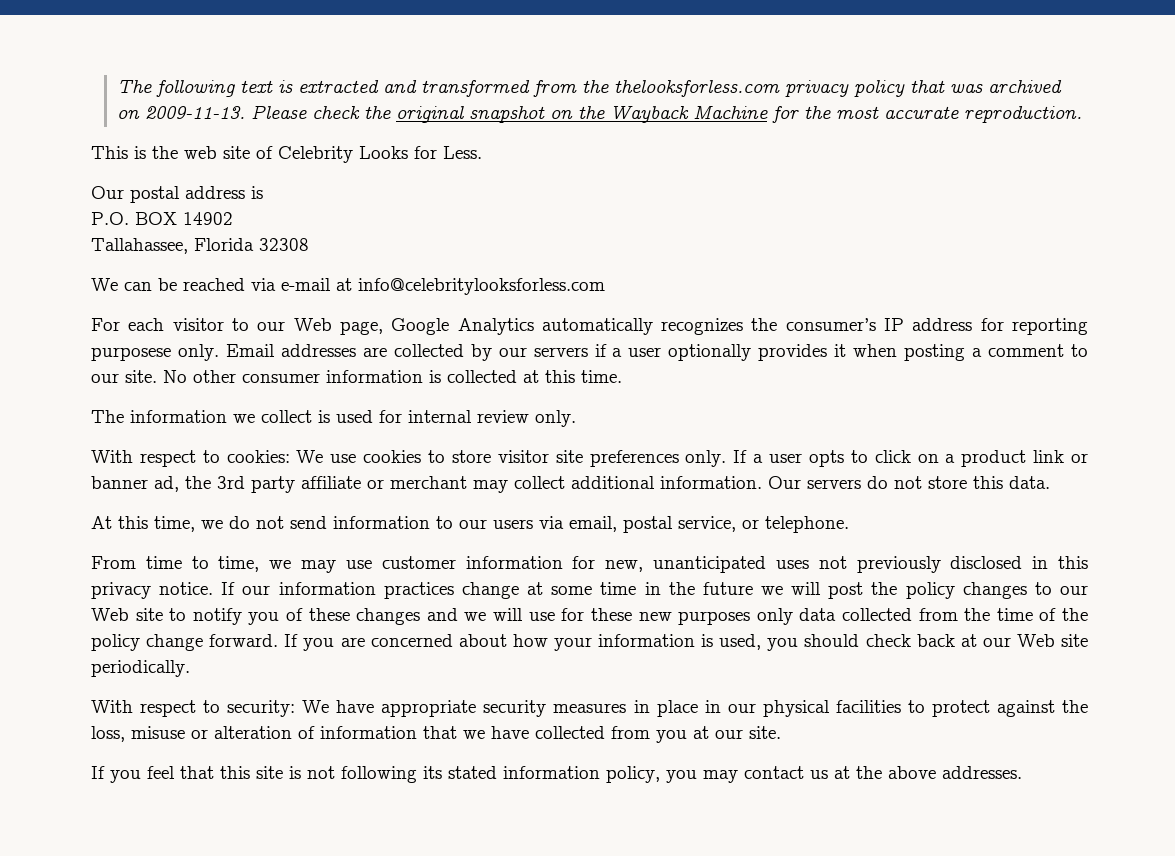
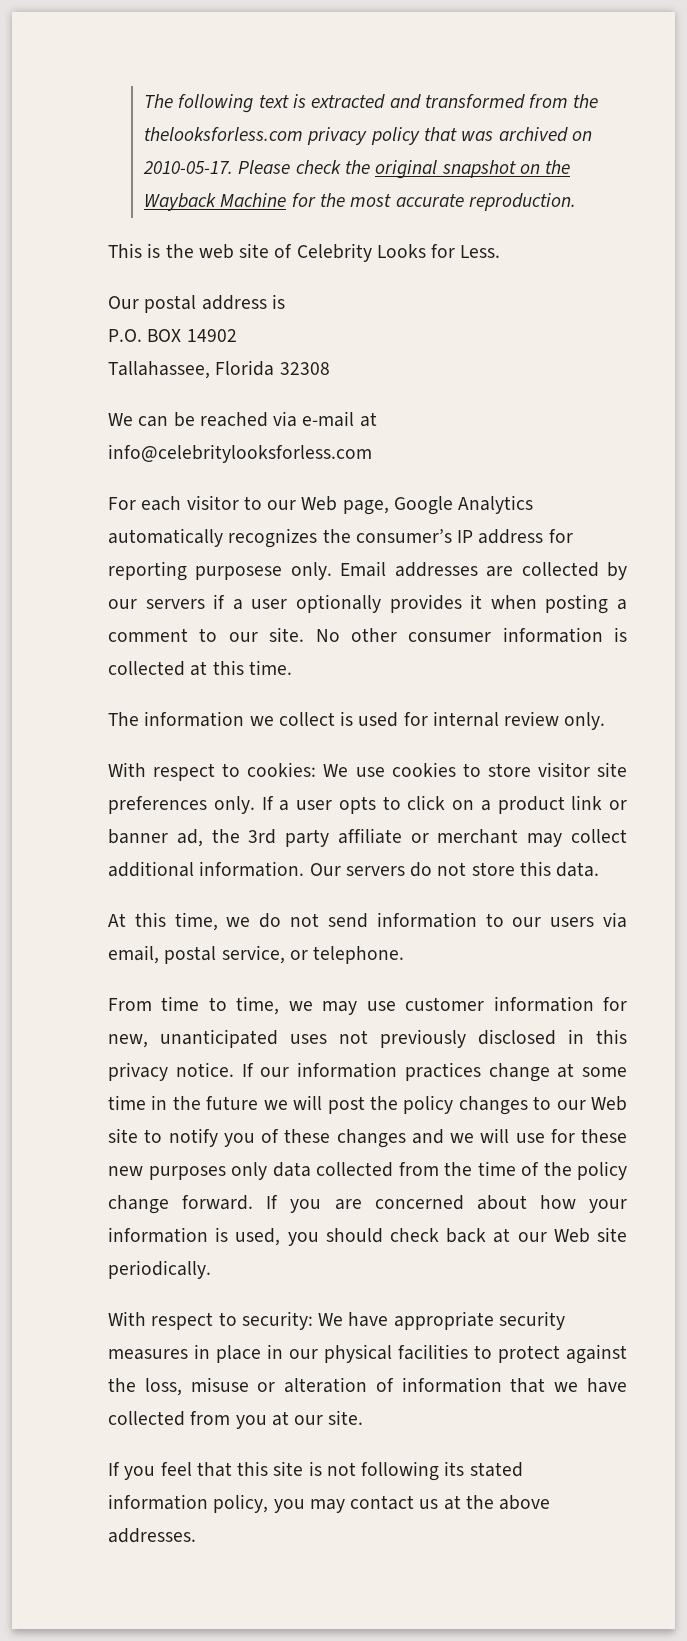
- The following text is extracted and transformed from the thelooksforless.com privacy policy that was archived on 2009-11-13.
+ The following text is extracted and transformed from the thelooksforless.com privacy policy that was archived on 2010-05-17.

